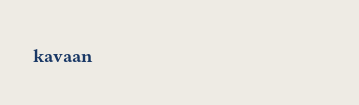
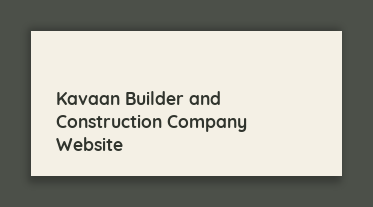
- kavaan
+ Kavaan Builder and Construction Company Website

